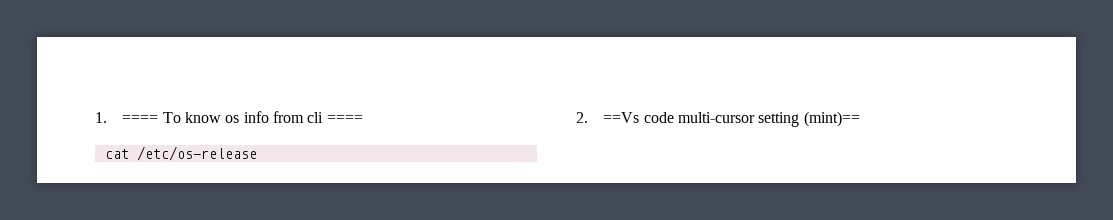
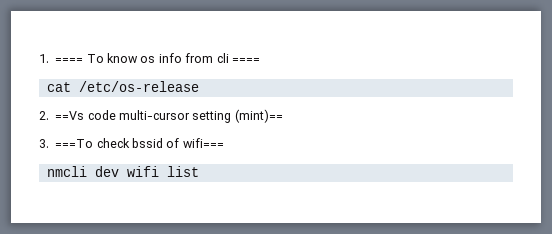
+ 3. ===To check bssid of wifi===
+ nmcli dev wifi list

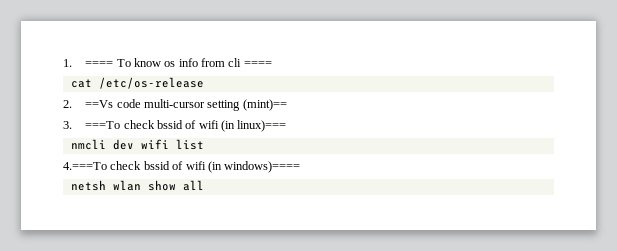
- 3. ===To check bssid of wifi===
+ 3. ===To check bssid of wifi (in linux)===
+ 4.===To check bssid of wifi (in windows)====
+ netsh wlan show all

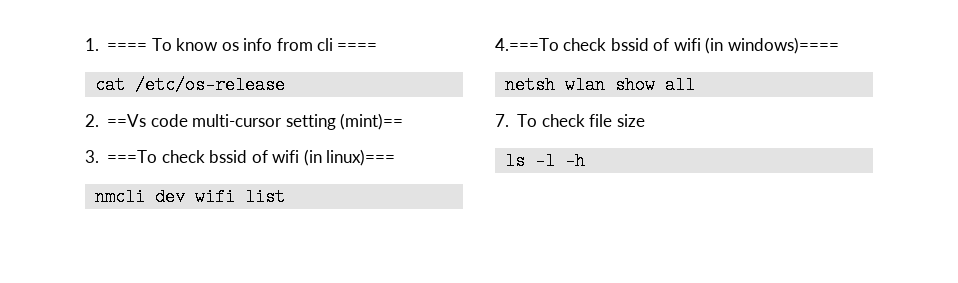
+ 7. To check file size
+ ls -l -h

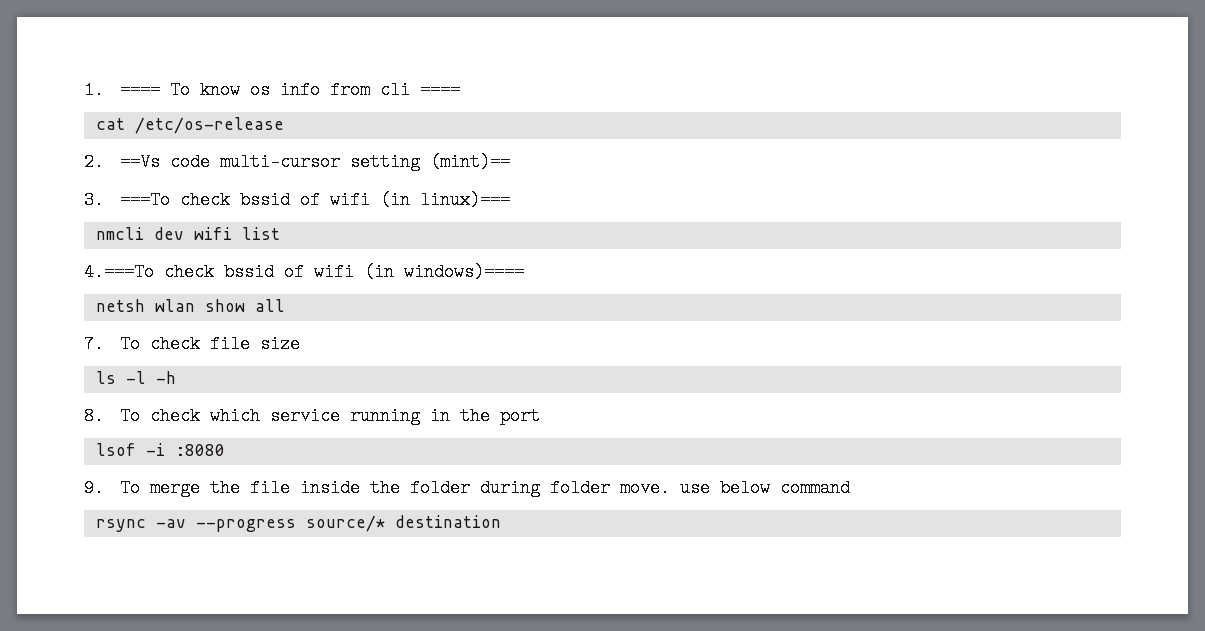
+ 8. To check which service running in the port
+ lsof -i :8080
+ 9. To merge the file inside the folder during folder move. use below command
+ rsync -av --progress source/* destination

